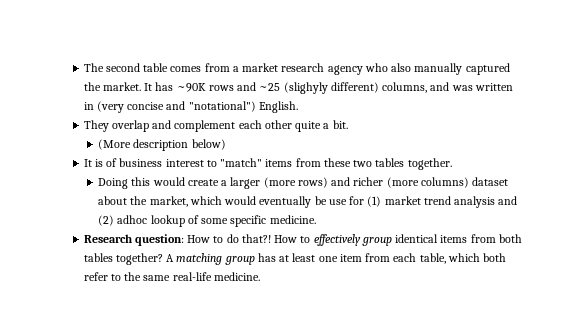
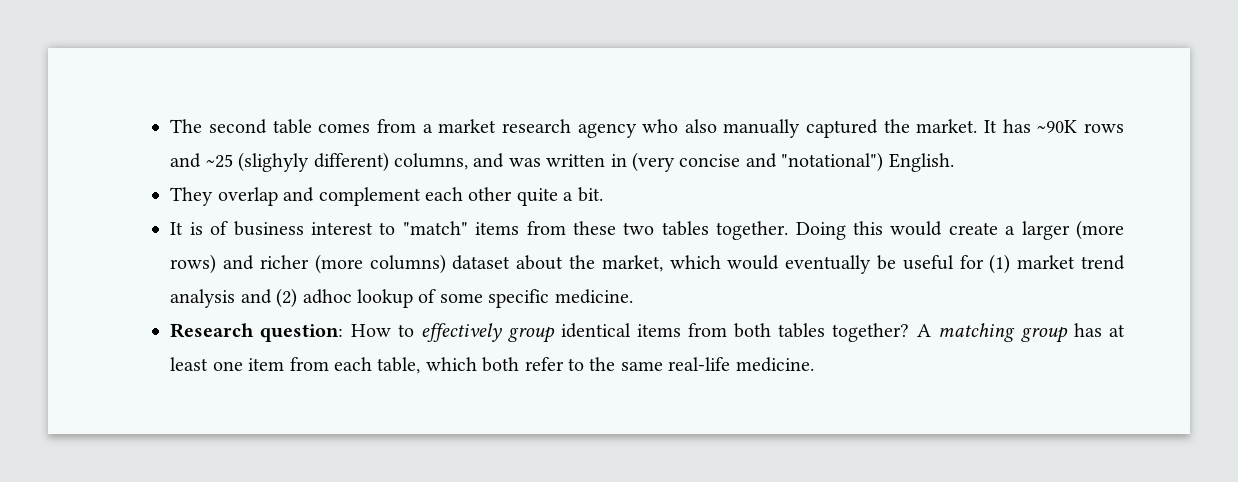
- (More description below)
- It is of business interest to "match" items from these two tables together.
- Doing this would create a larger (more rows) and richer (more columns) dataset about the market, which would eventually be use for (1) market trend analysis and (2) adhoc lookup of some specific medicine.
+ It is of business interest to "match" items from these two tables together. Doing this would create a larger (more rows) and richer (more columns) dataset about the market, which would eventually be useful for (1) market trend analysis and (2) adhoc lookup of some specific medicine.
- Research question: How to do that?! How to effectively group identical items from both tables together?
+ Research question: How to effectively group identical items from both tables together?

